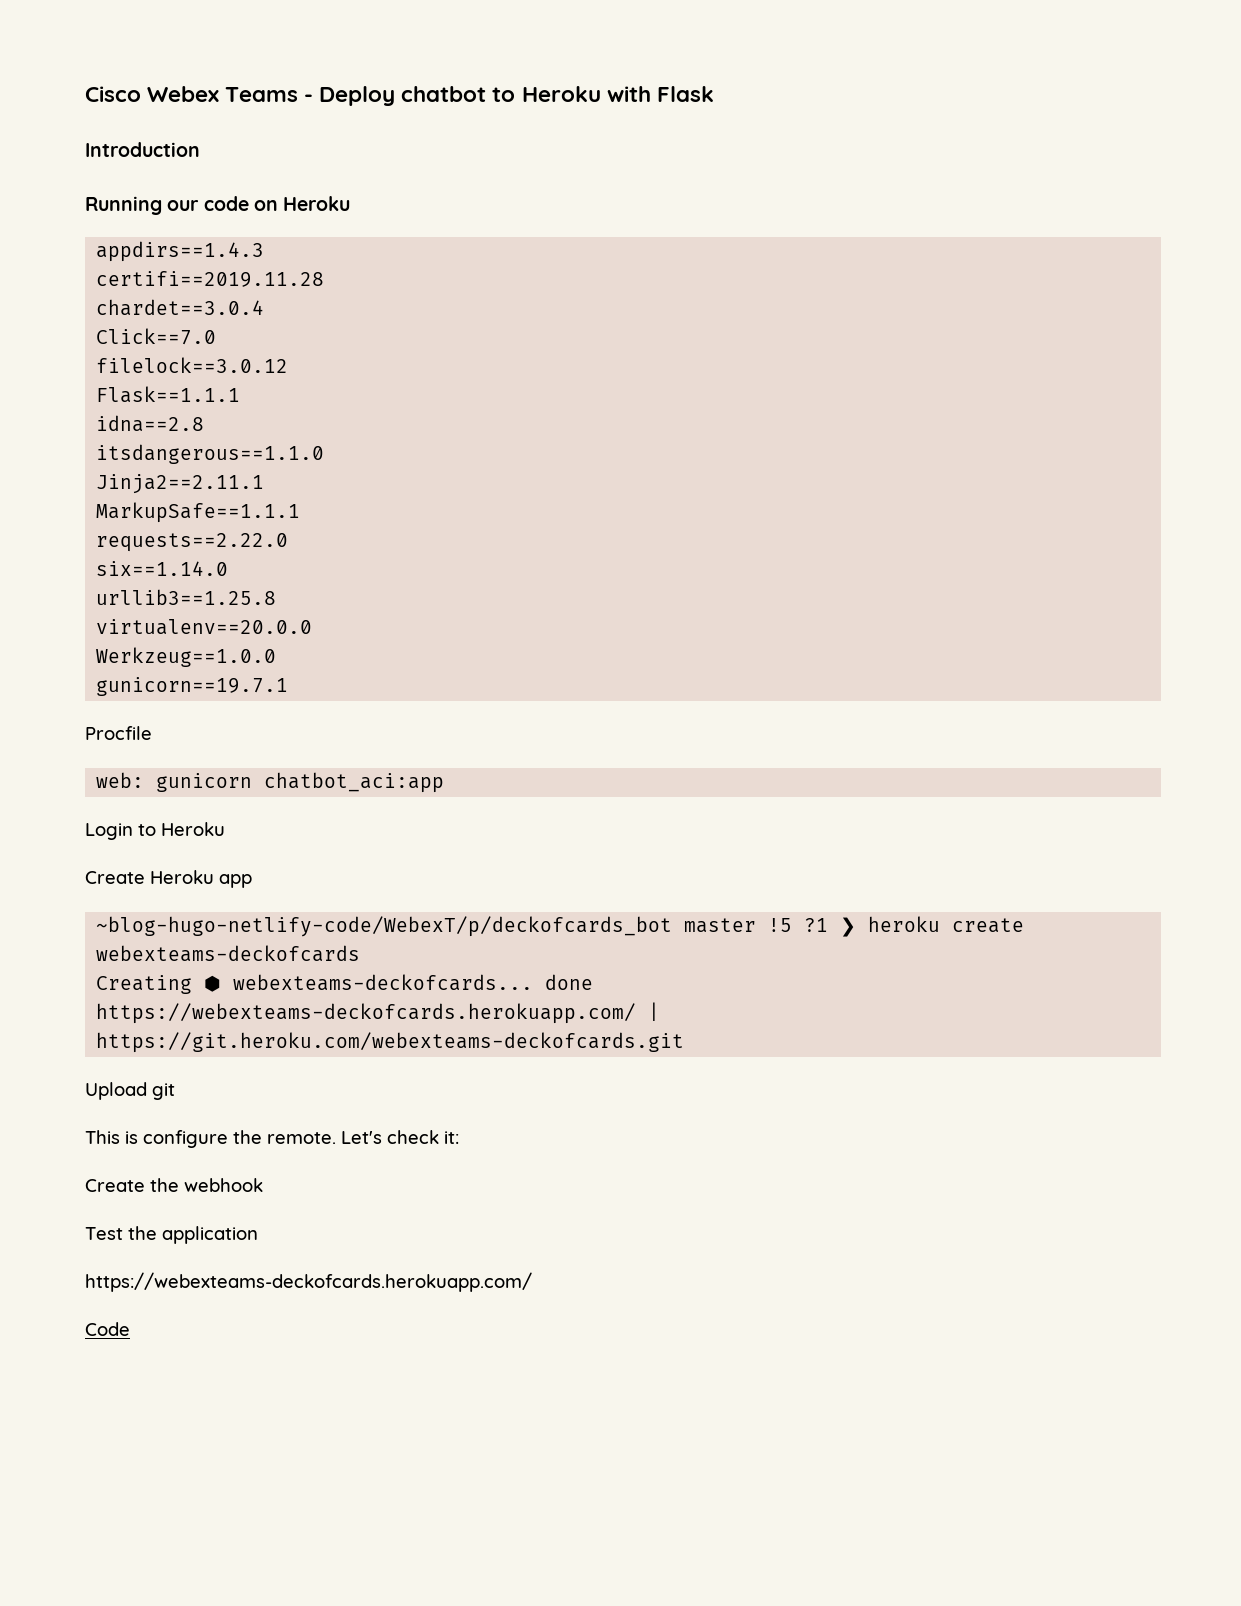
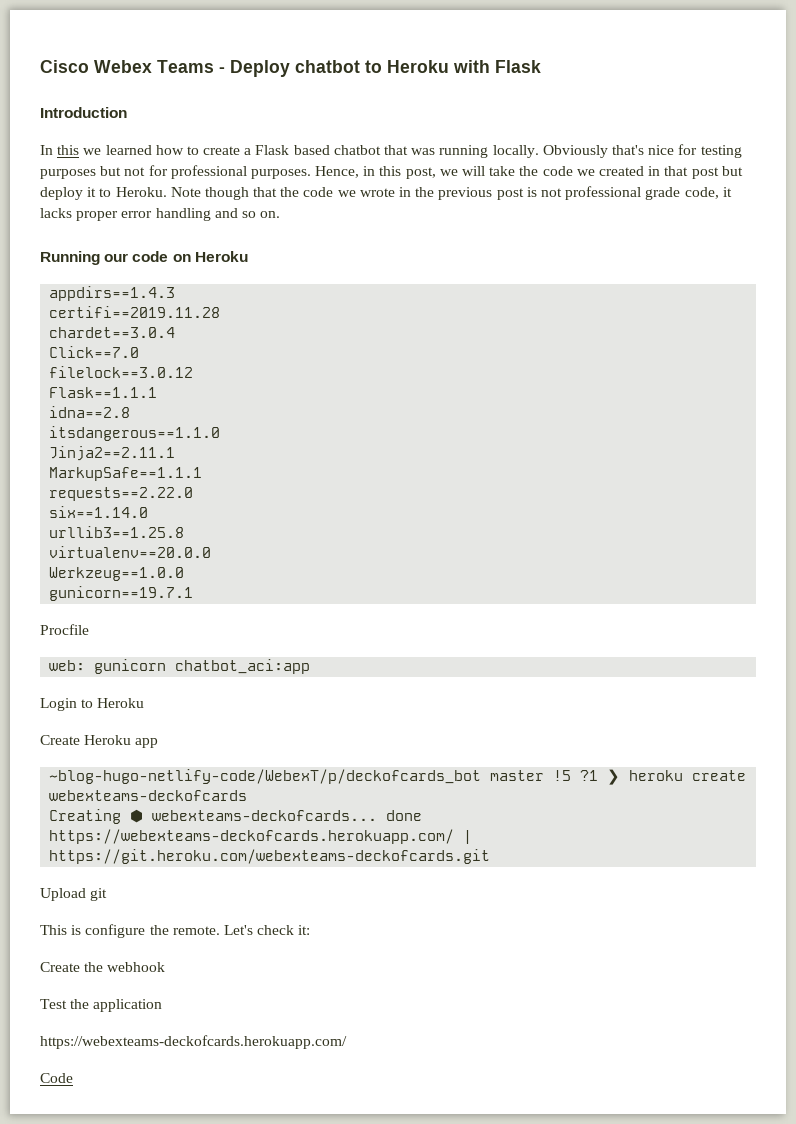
+ In this we learned how to create a Flask based chatbot that was running locally. Obviously that's nice for testing purposes but not for professional purposes. Hence, in this post, we will take the code we created in that post but deploy it to Heroku. Note though that the code we wrote in the previous post is not professional grade code, it lacks proper error handling and so on.

